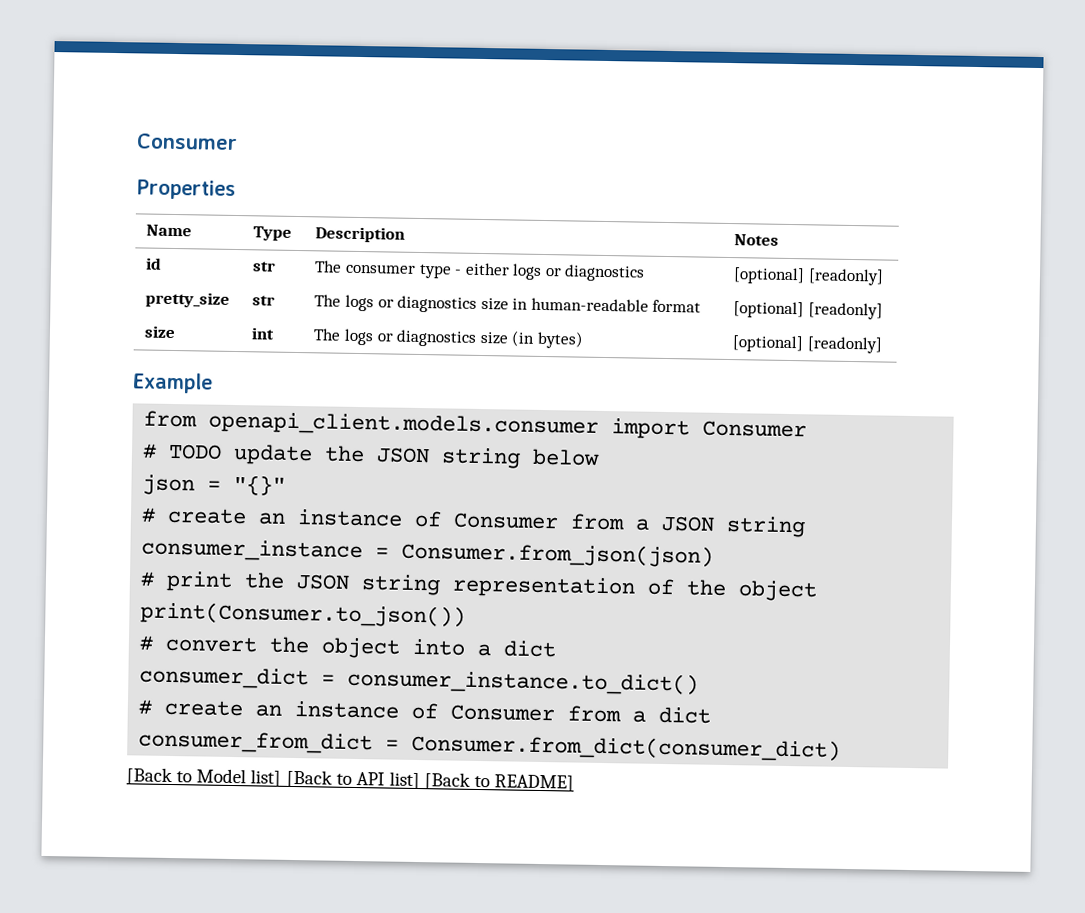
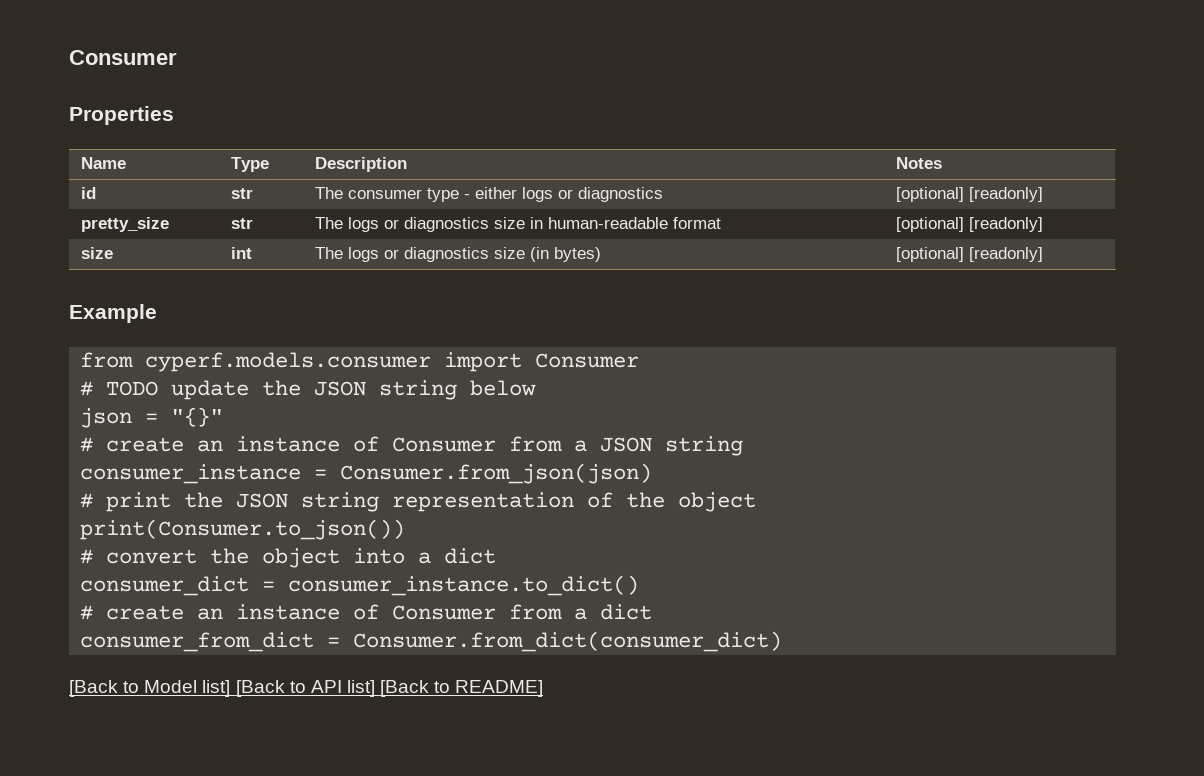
- from openapi_client.models.consumer import Consumer
+ from cyperf.models.consumer import Consumer

